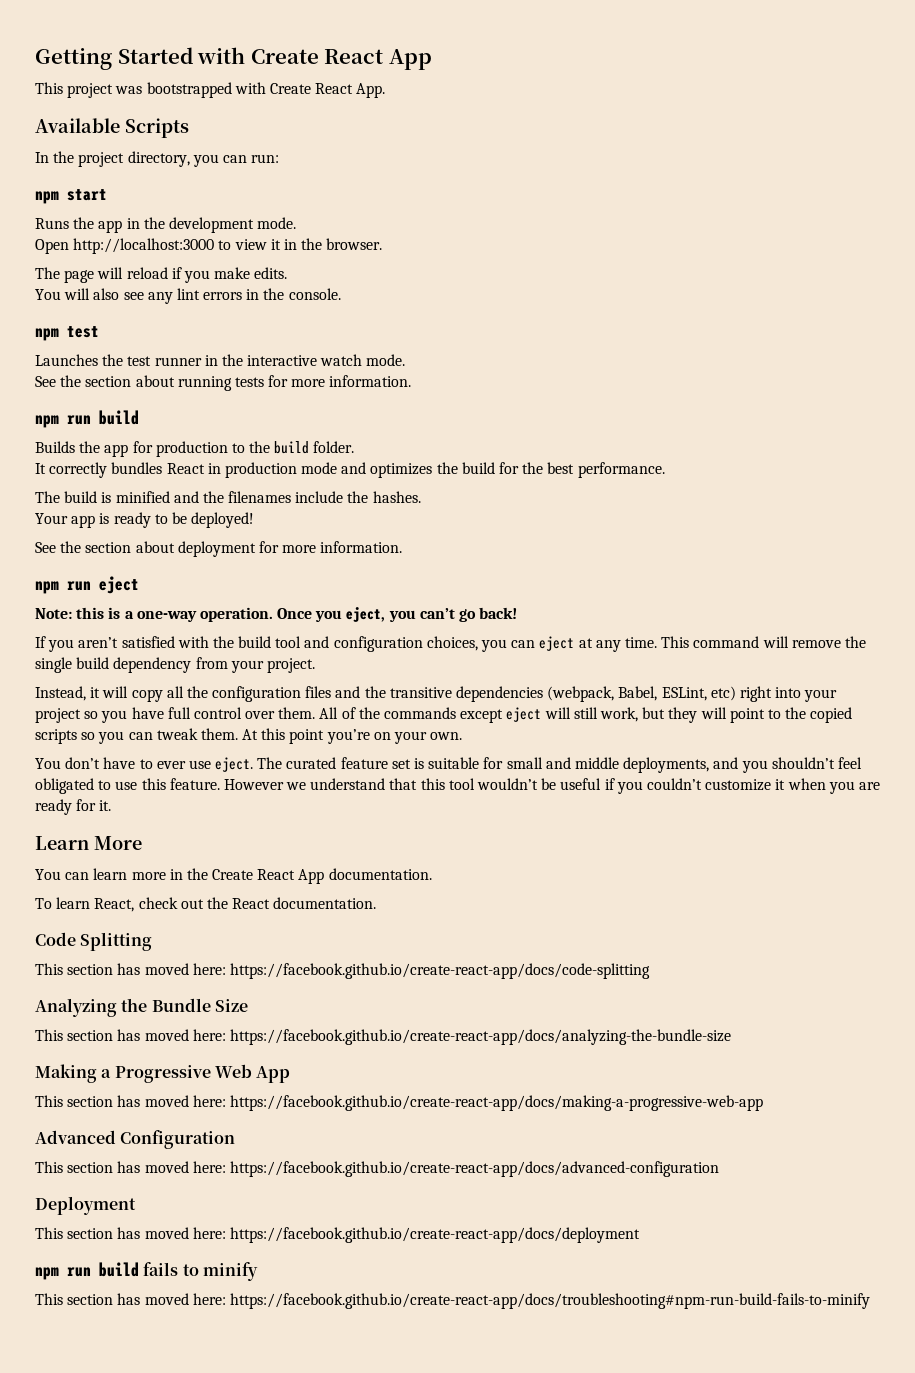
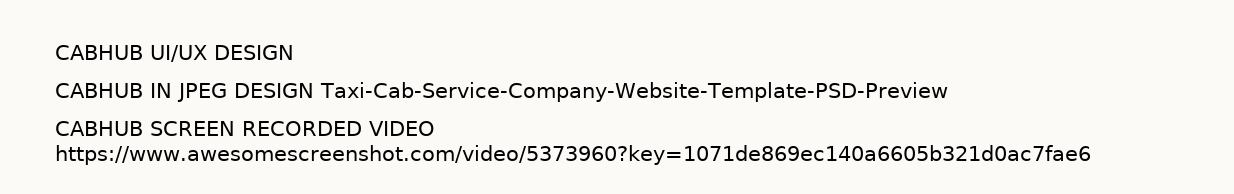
- Getting Started with Create React App
- This project was bootstrapped with Create React App.
- Available Scripts
- In the project directory, you can run:
- npm start
- Runs the app in the development mode.
- Open http://localhost:3000 to view it in the browser.
- The page will reload if you make edits.
- You will also see any lint errors in the console.
- npm test
- Launches the test runner in the interactive watch mode.
- See the section about running tests for more information.
- npm run build
- Builds the app for production to the build folder.
- It correctly bundles React in production mode and optimizes the build for the best performance.
- The build is minified and the filenames include the hashes.
- Your app is ready to be deployed!
- See the section about deployment for more information.
- npm run eject
- Note: this is a one-way operation. Once you eject, you can’t go back!
- If you aren’t satisfied with the build tool and configuration choices, you can eject at any time. This command will remove the single build dependency from your project.
- Instead, it will copy all the configuration files and the transitive dependencies (webpack, Babel, ESLint, etc) right into your project so you have full control over them. All of the commands except eject will still work, but they will point to the copied scripts so you can tweak them. At this point you’re on your own.
- You don’t have to ever use eject. The curated feature set is suitable for small and middle deployments, and you shouldn’t feel obligated to use this feature. However we understand that this tool wouldn’t be useful if you couldn’t customize it when you are ready for it.
- Learn More
- You can learn more in the Create React App documentation.
- To learn React, check out the React documentation.
- Code Splitting
- This section has moved here: https://facebook.github.io/create-react-app/docs/code-splitting
- Analyzing the Bundle Size
- This section has moved here: https://facebook.github.io/create-react-app/docs/analyzing-the-bundle-size
- Making a Progressive Web App
- This section has moved here: https://facebook.github.io/create-react-app/docs/making-a-progressive-web-app
- Advanced Configuration
- This section has moved here: https://facebook.github.io/create-react-app/docs/advanced-configuration
- Deployment
- This section has moved here: https://facebook.github.io/create-react-app/docs/deployment
- npm run build fails to minify
- This section has moved here: https://facebook.github.io/create-react-app/docs/troubleshooting#npm-run-build-fails-to-minify
+ CABHUB UI/UX DESIGN
+ CABHUB IN JPEG DESIGN Taxi-Cab-Service-Company-Website-Template-PSD-Preview
+ CABHUB SCREEN RECORDED VIDEO https://www.awesomescreenshot.com/video/5373960?key=1071de869ec140a6605b321d0ac7fae6

